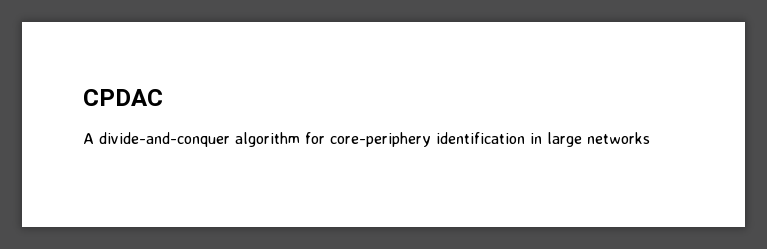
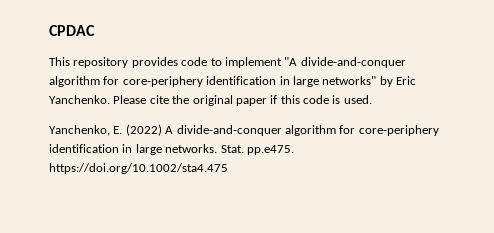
- A divide-and-conquer algorithm for core-periphery identification in large networks
+ This repository provides code to implement "A divide-and-conquer algorithm for core-periphery identification in large networks" by Eric Yanchenko. Please cite the original paper if this code is used.
+ Yanchenko, E. (2022) A divide-and-conquer algorithm for core-periphery identification in large networks. Stat. pp.e475. https://doi.org/10.1002/sta4.475

